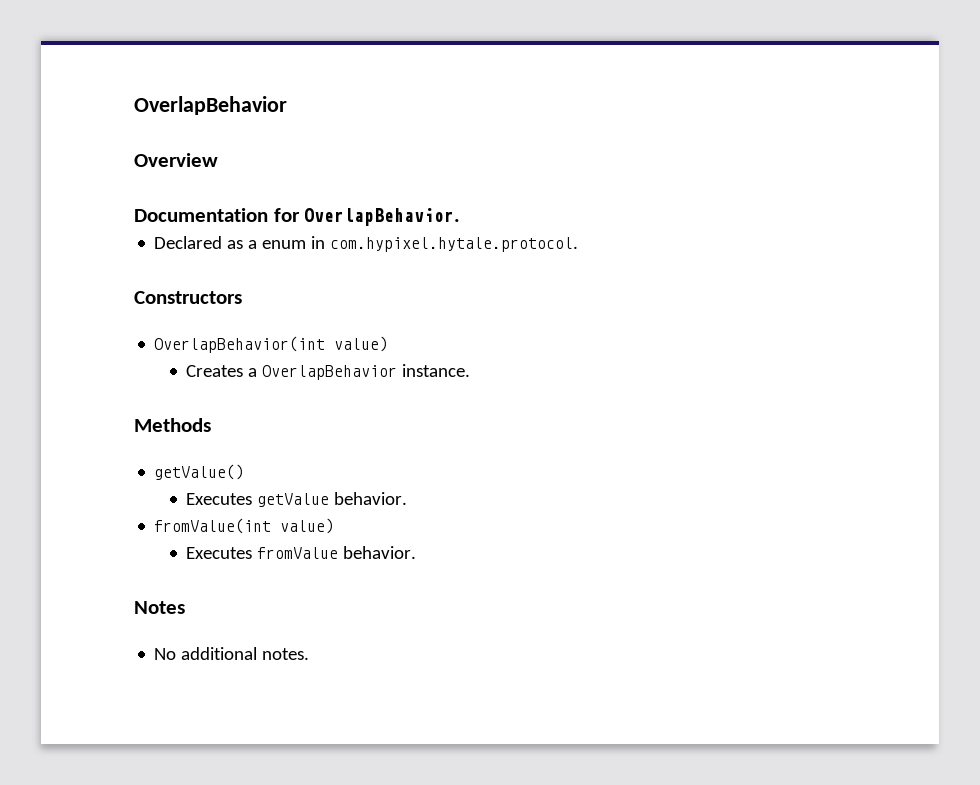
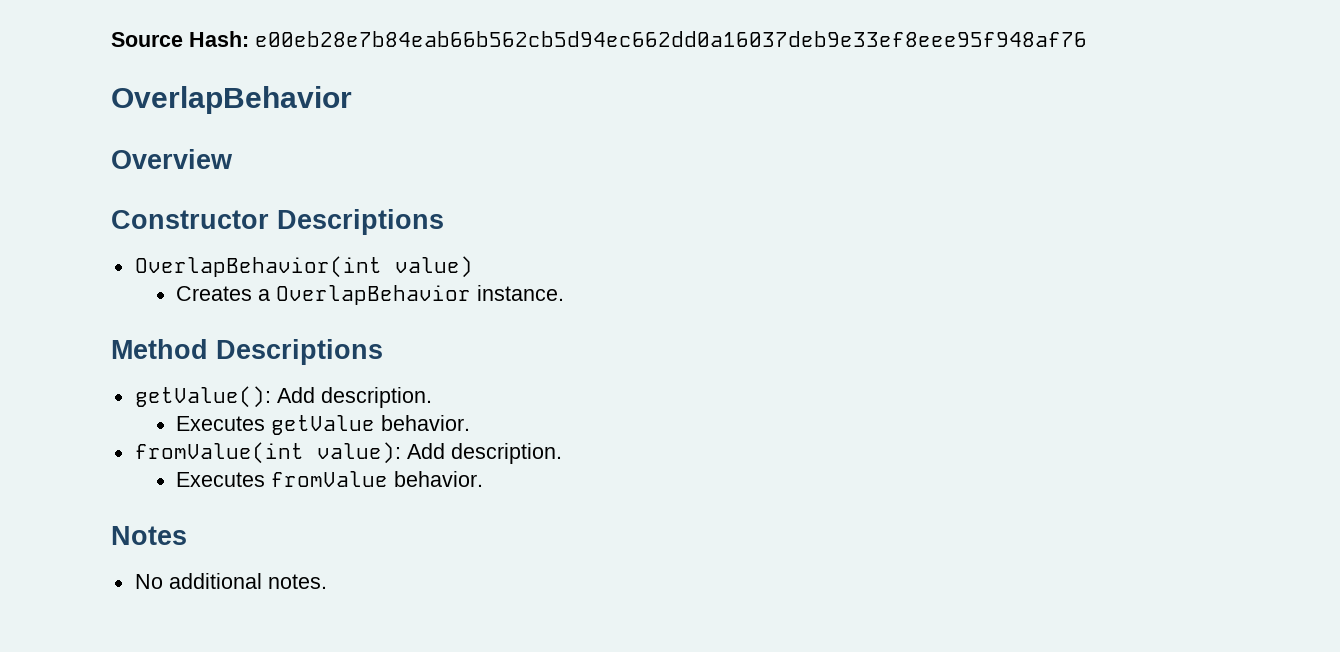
+ Source Hash: e00eb28e7b84eab66b562cb5d94ec662dd0a16037deb9e33ef8eee95f948af76
- Documentation for OverlapBehavior.
- Declared as a enum in com.hypixel.hytale.protocol.
- Constructors
+ Constructor Descriptions
- Methods
- getValue()
+ Method Descriptions
+ getValue(): Add description.
- fromValue(int value)
+ fromValue(int value): Add description.

